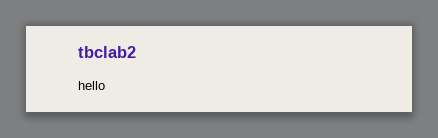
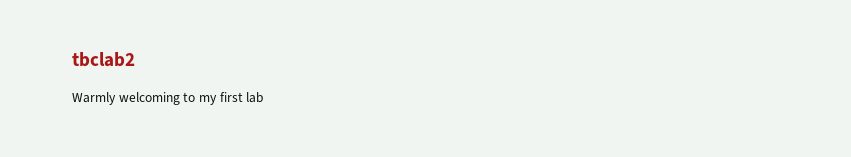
- hello
+ Warmly welcoming to my first lab

